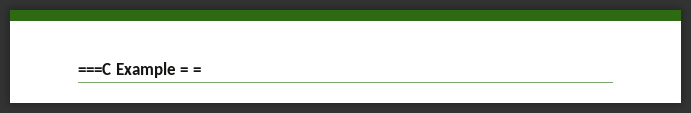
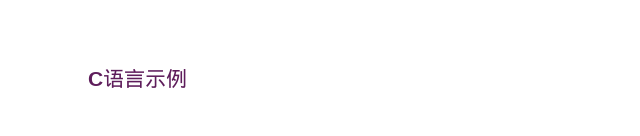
- ===C Example = =
+ C语言示例

